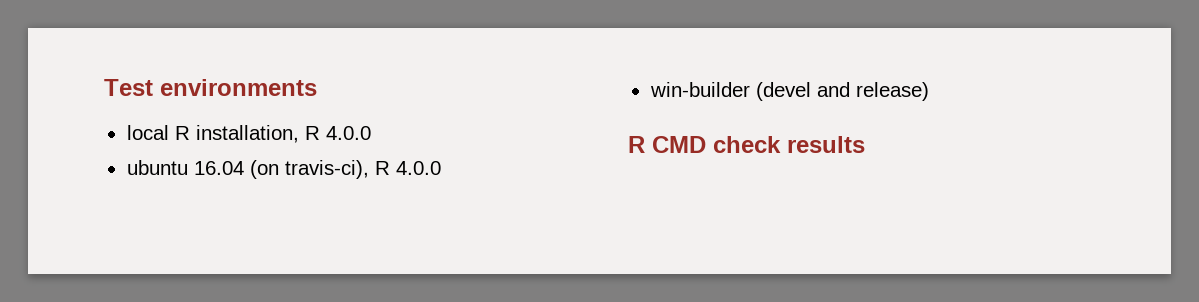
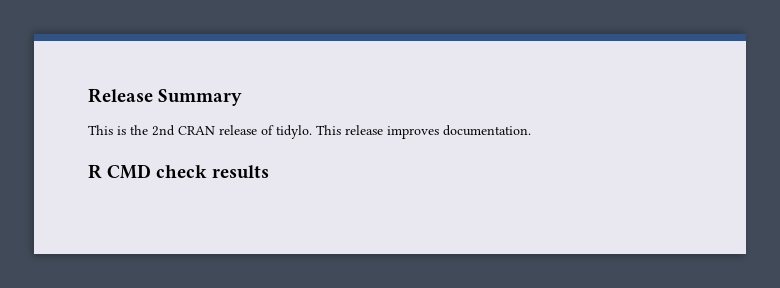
- Test environments
- local R installation, R 4.0.0
- ubuntu 16.04 (on travis-ci), R 4.0.0
- win-builder (devel and release)
+ Release Summary
+ This is the 2nd CRAN release of tidylo. This release improves documentation.

